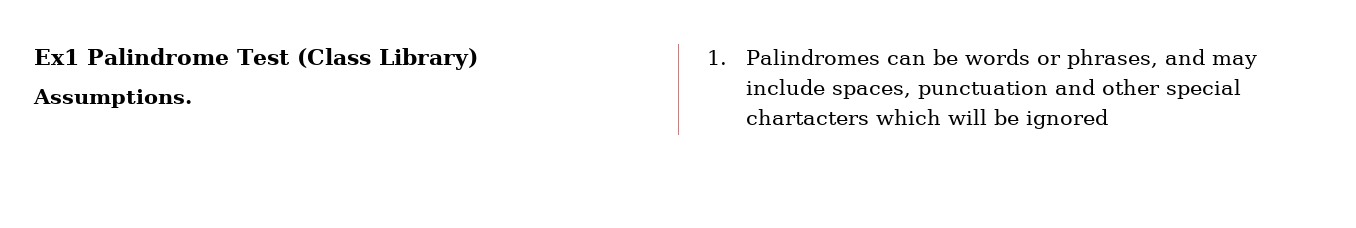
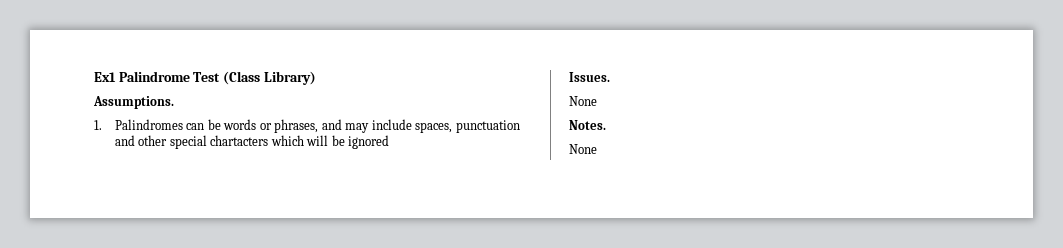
+ Issues.
+ None
+ Notes.
+ None

